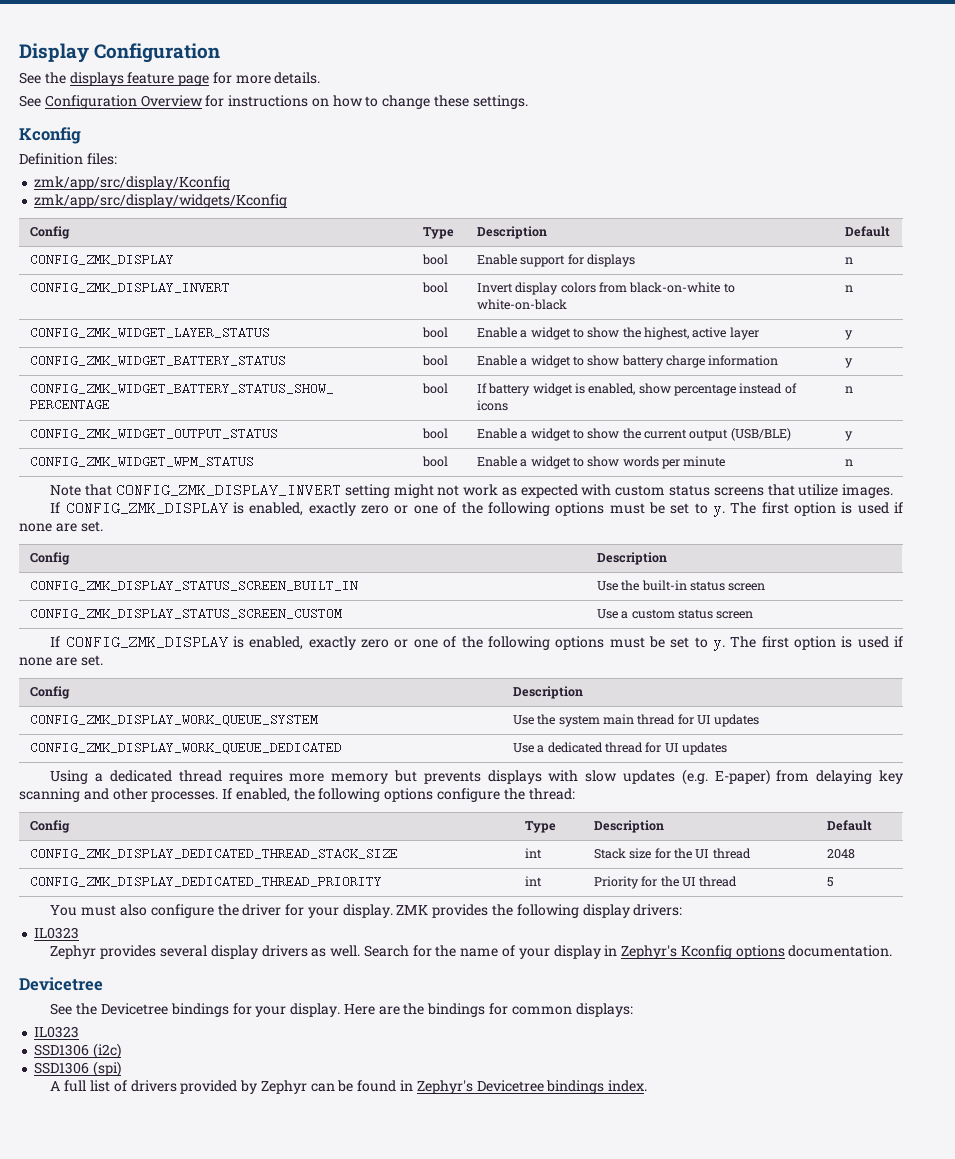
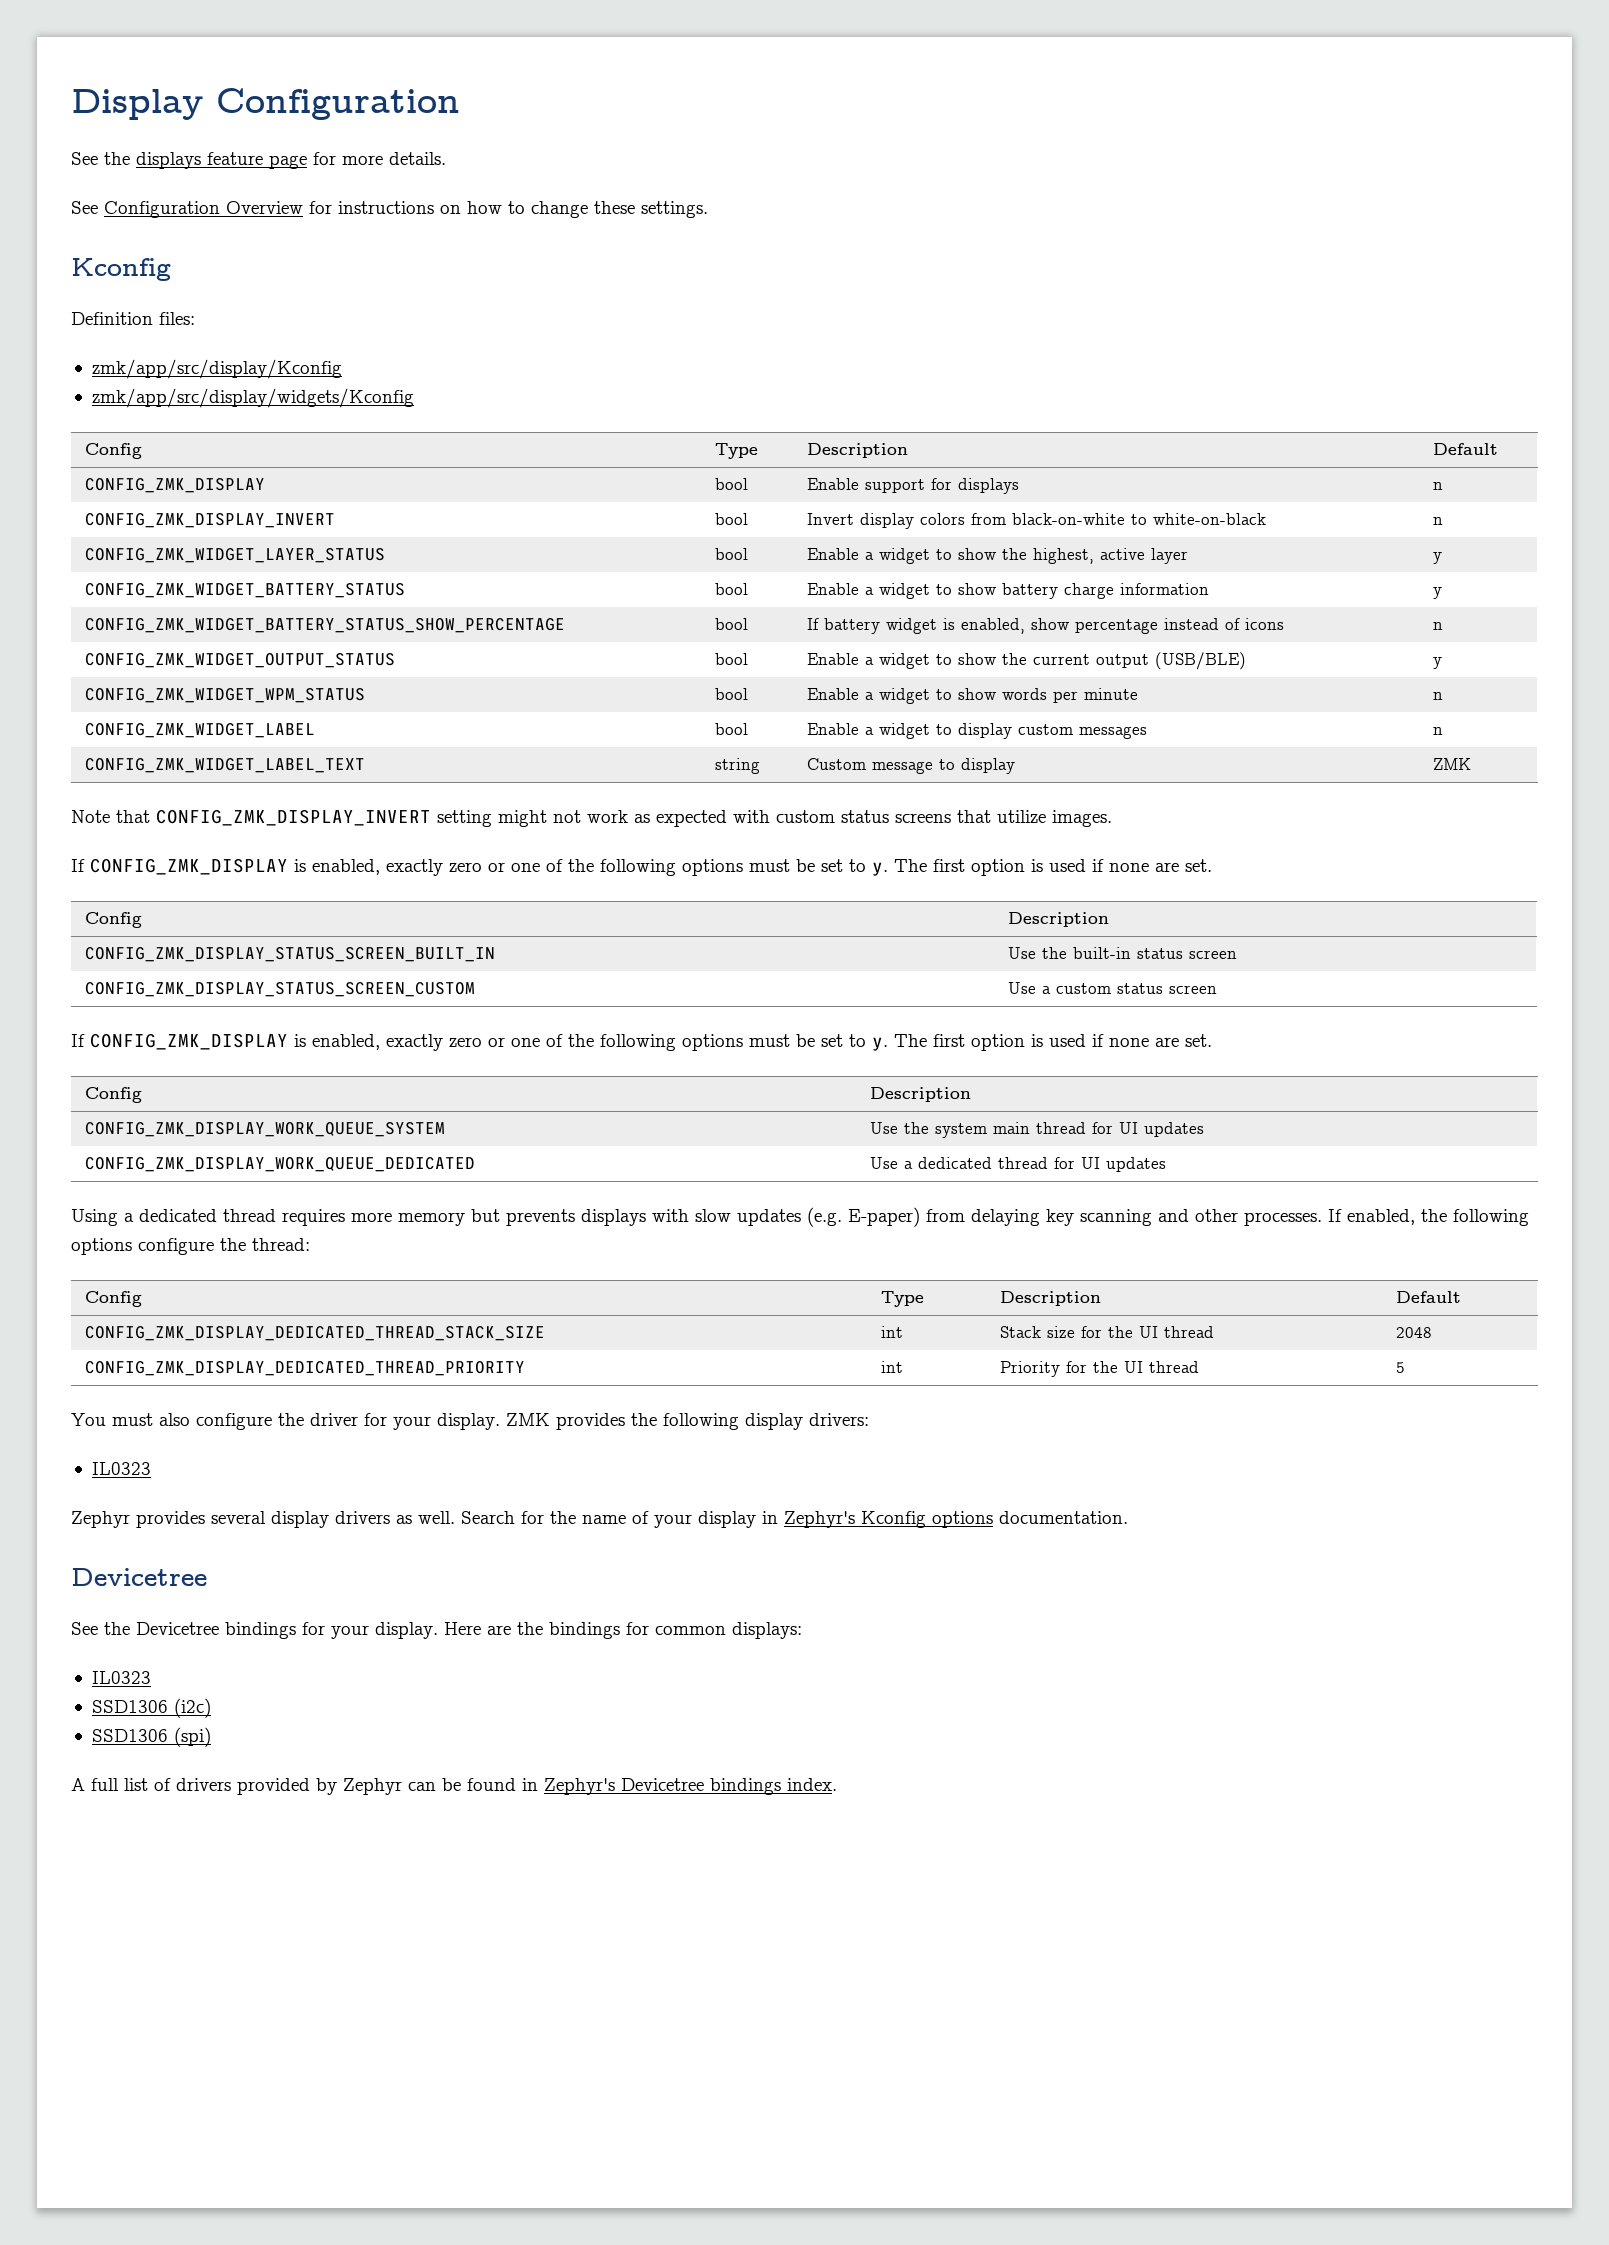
+ CONFIG_ZMK_WIDGET_LABEL | bool | Enable a widget to display custom messages | n
+ CONFIG_ZMK_WIDGET_LABEL_TEXT | string | Custom message to display | ZMK

